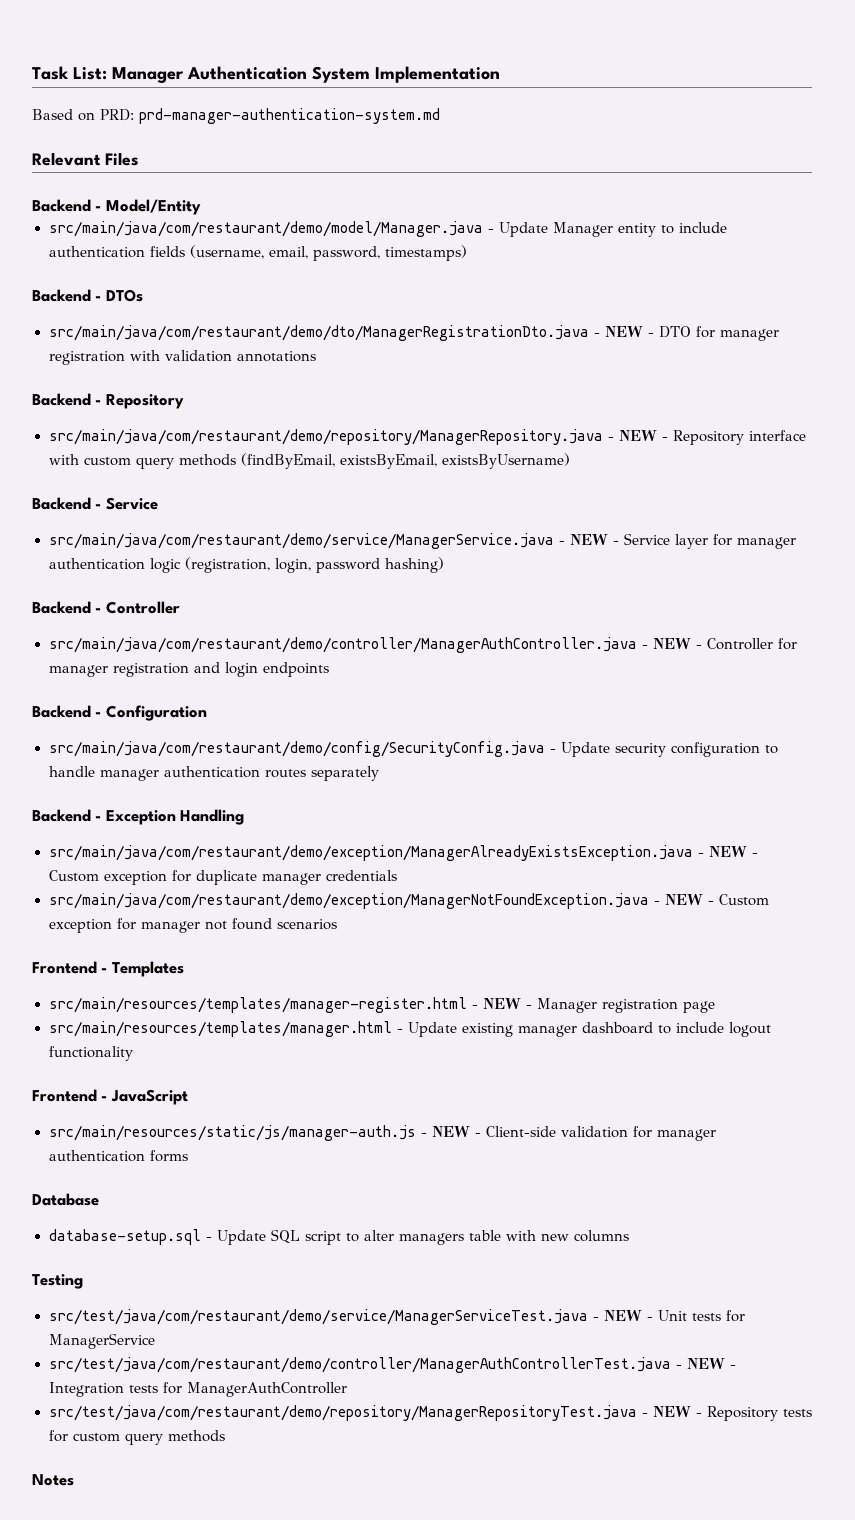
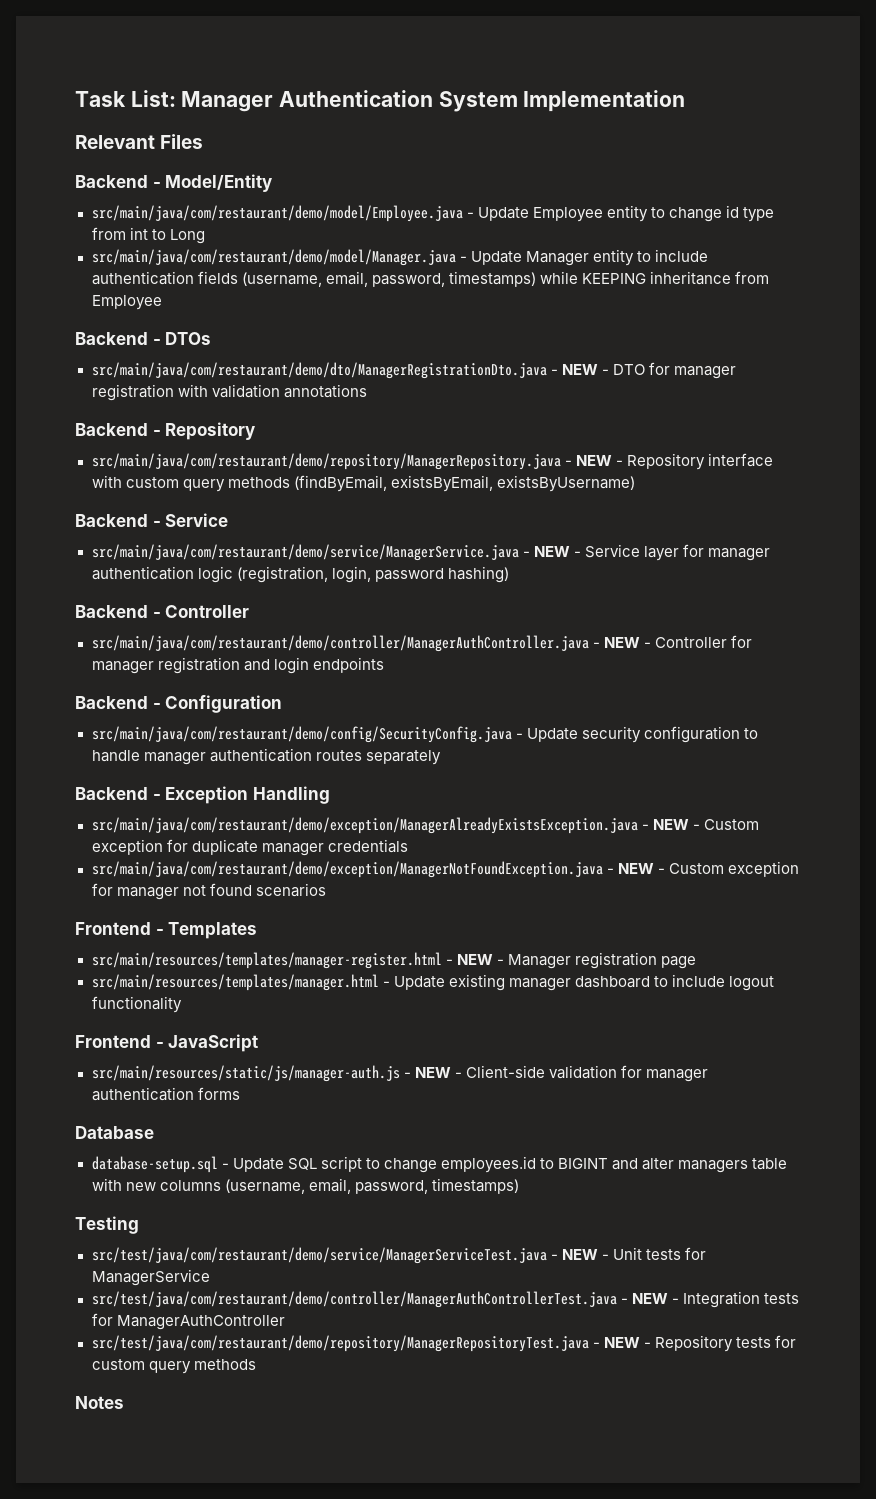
- Based on PRD: prd-manager-authentication-system.md
+ src/main/java/com/restaurant/demo/model/Employee.java - Update Employee entity to change id type from int to Long
- src/main/java/com/restaurant/demo/model/Manager.java - Update Manager entity to include authentication fields (username, email, password, timestamps)
+ src/main/java/com/restaurant/demo/model/Manager.java - Update Manager entity to include authentication fields (username, email, password, timestamps) while KEEPING inheritance from Employee
- database-setup.sql - Update SQL script to alter managers table with new columns
+ database-setup.sql - Update SQL script to change employees.id to BIGINT and alter managers table with new columns (username, email, password, timestamps)

